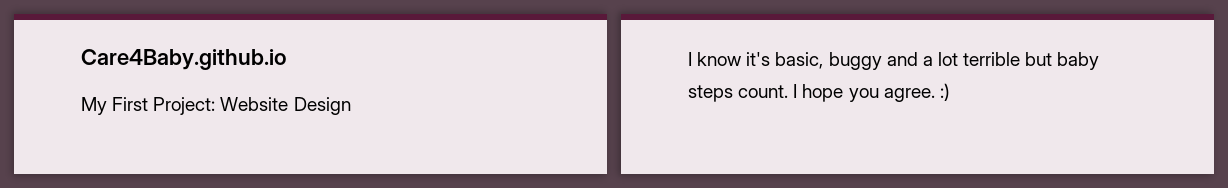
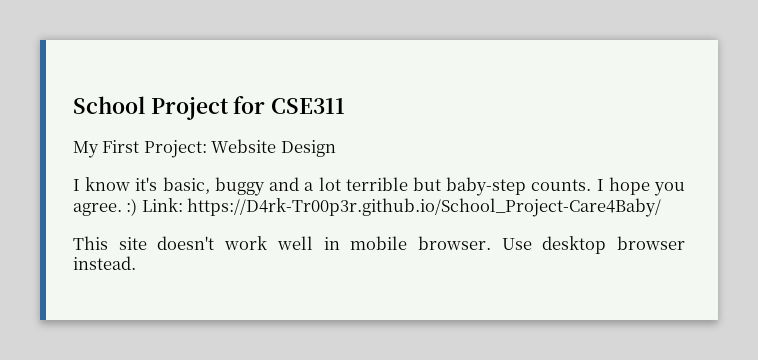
- Care4Baby.github.io
+ School Project for CSE311
- I know it's basic, buggy and a lot terrible but baby steps count.
+ I know it's basic, buggy and a lot terrible but baby-step counts.
- I hope you agree. :)
+ I hope you agree. :) Link: https://D4rk-Tr00p3r.github.io/School_Project-Care4Baby/
+ This site doesn't work well in mobile browser. Use desktop browser instead.

